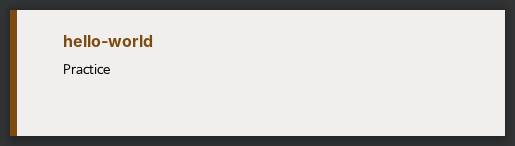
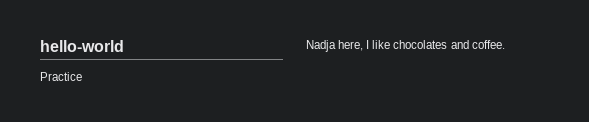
+ Nadja here, I like chocolates and coffee.

